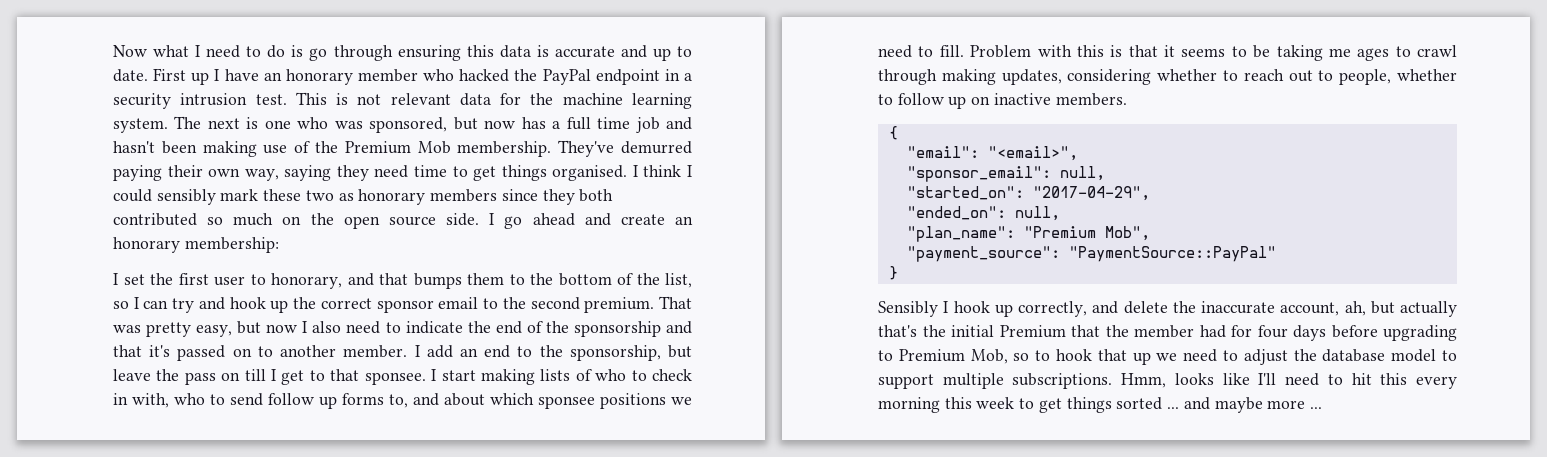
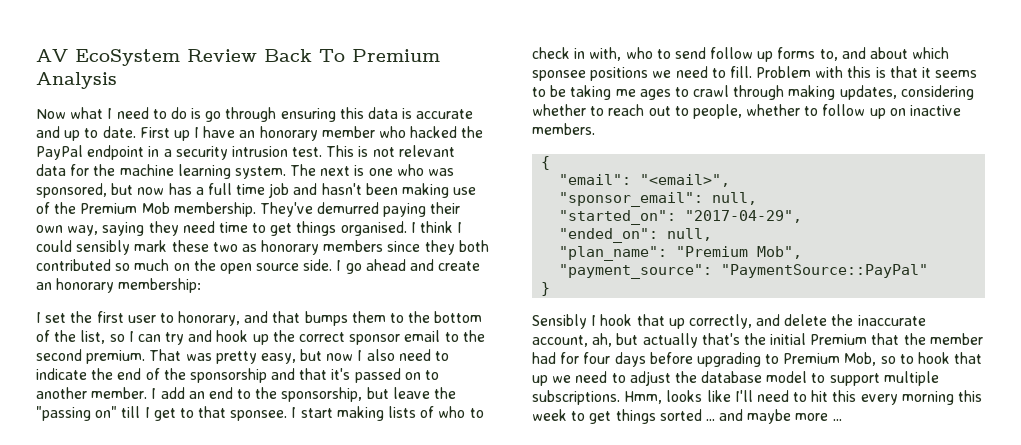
+ AV EcoSystem Review Back To Premium Analysis
- I add an end to the sponsorship, but leave the pass on till I get to that sponsee.
+ I add an end to the sponsorship, but leave the "passing on" till I get to that sponsee.
- Sensibly I hook up correctly, and delete the inaccurate account, ah, but actually that's the initial Premium that the member had for four days before upgrading to Premium Mob, so to hook that up we need to adjust the database model to support multiple subscriptions.
+ Sensibly I hook that up correctly, and delete the inaccurate account, ah, but actually that's the initial Premium that the member had for four days before upgrading to Premium Mob, so to hook that up we need to adjust the database model to support multiple subscriptions.

